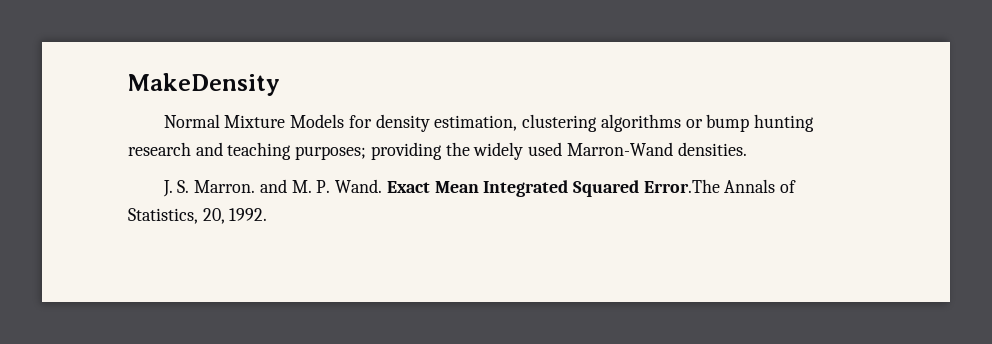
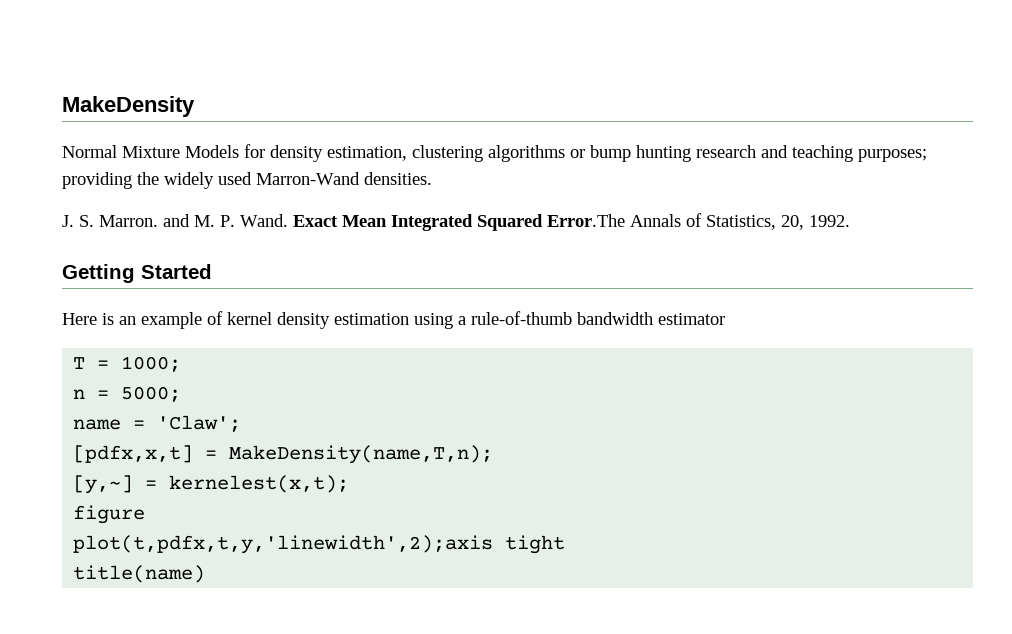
+ Getting Started
+ Here is an example of kernel density estimation using a rule-of-thumb bandwidth estimator
+ T = 1000;
+ n = 5000;
+ name = 'Claw';
+ [pdfx,x,t] = MakeDensity(name,T,n);
+ [y,~] = kernelest(x,t);
+ figure
+ plot(t,pdfx,t,y,'linewidth',2);axis tight
+ title(name)

